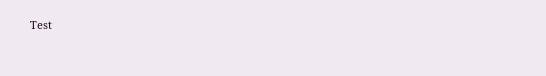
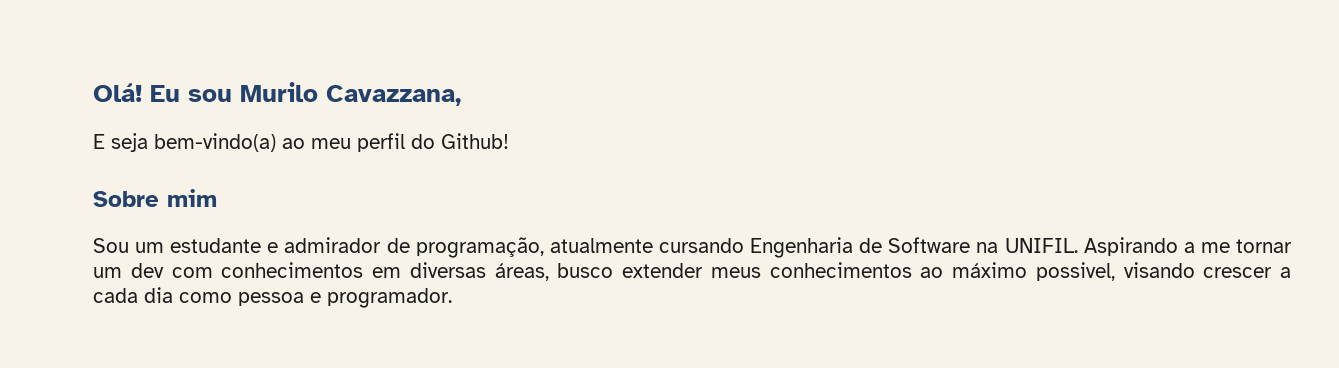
- Test
+ Olá! Eu sou Murilo Cavazzana,
+ E seja bem-vindo(a) ao meu perfil do Github!
+ Sobre mim
+ Sou um estudante e admirador de programação, atualmente cursando Engenharia de Software na UNIFIL. Aspirando a me tornar um dev com conhecimentos em diversas áreas, busco extender meus conhecimentos ao máximo possivel, visando crescer a cada dia como pessoa e programador.

